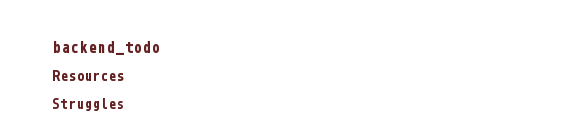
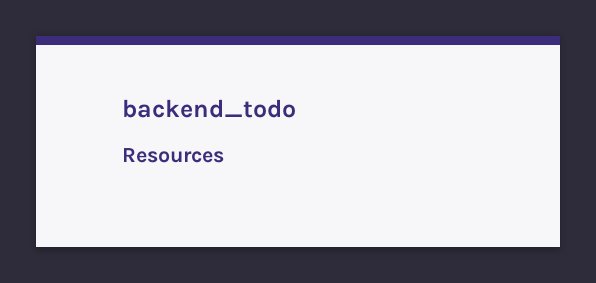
- Struggles

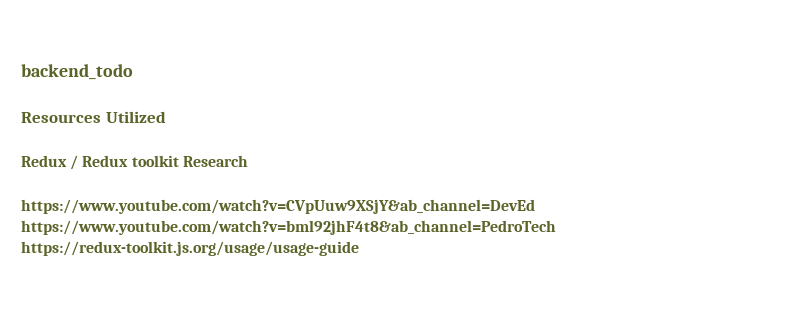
- Resources
+ Resources Utilized
+ Redux / Redux toolkit Research
+ https://www.youtube.com/watch?v=CVpUuw9XSjY&ab_channel=DevEd https://www.youtube.com/watch?v=bml92jhF4t8&ab_channel=PedroTech https://redux-toolkit.js.org/usage/usage-guide

